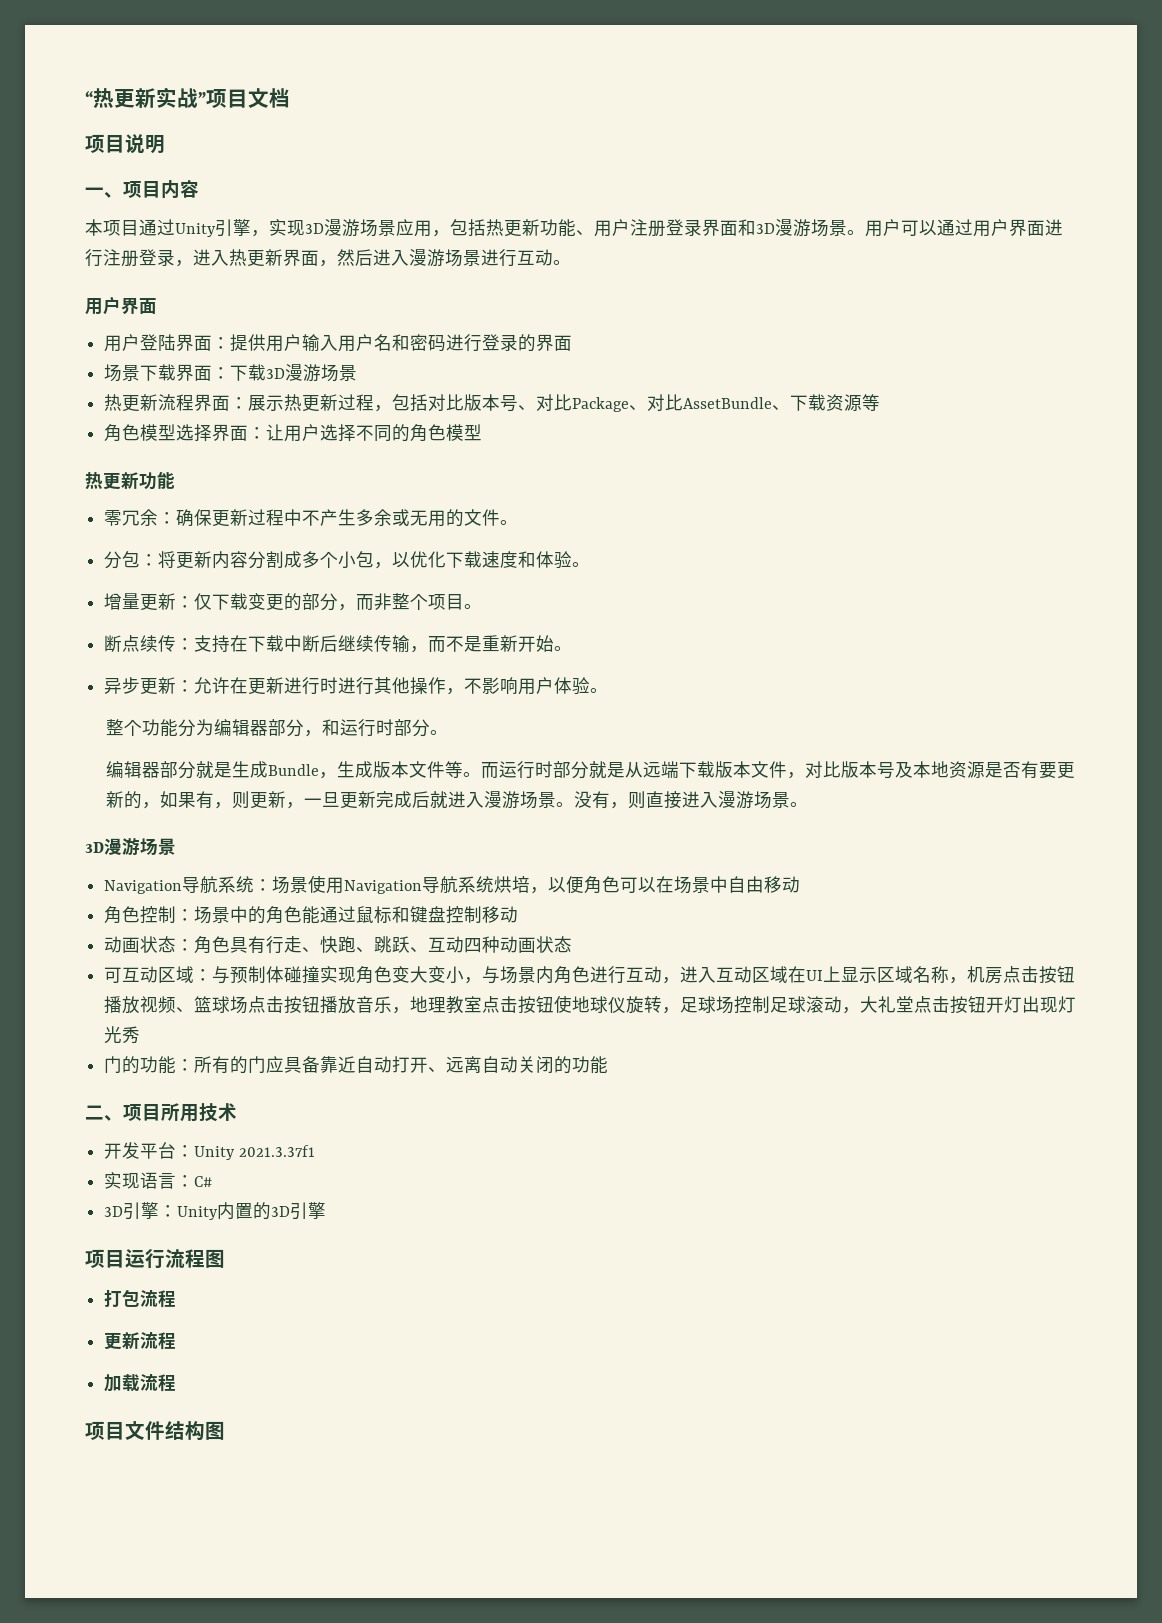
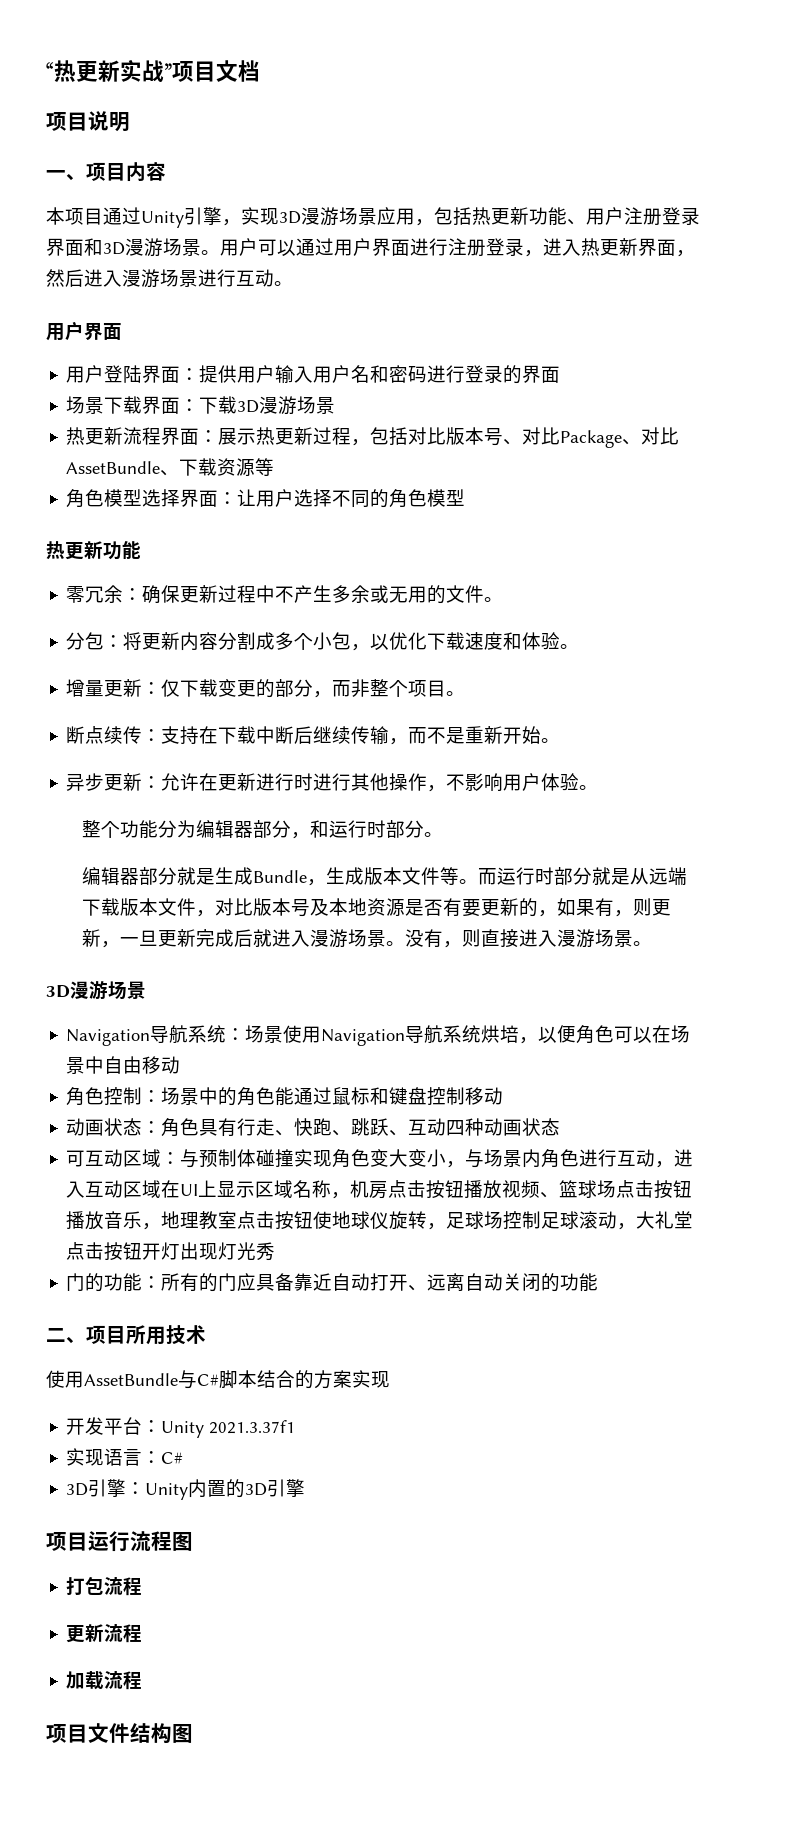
+ 使用AssetBundle与C#脚本结合的方案实现

